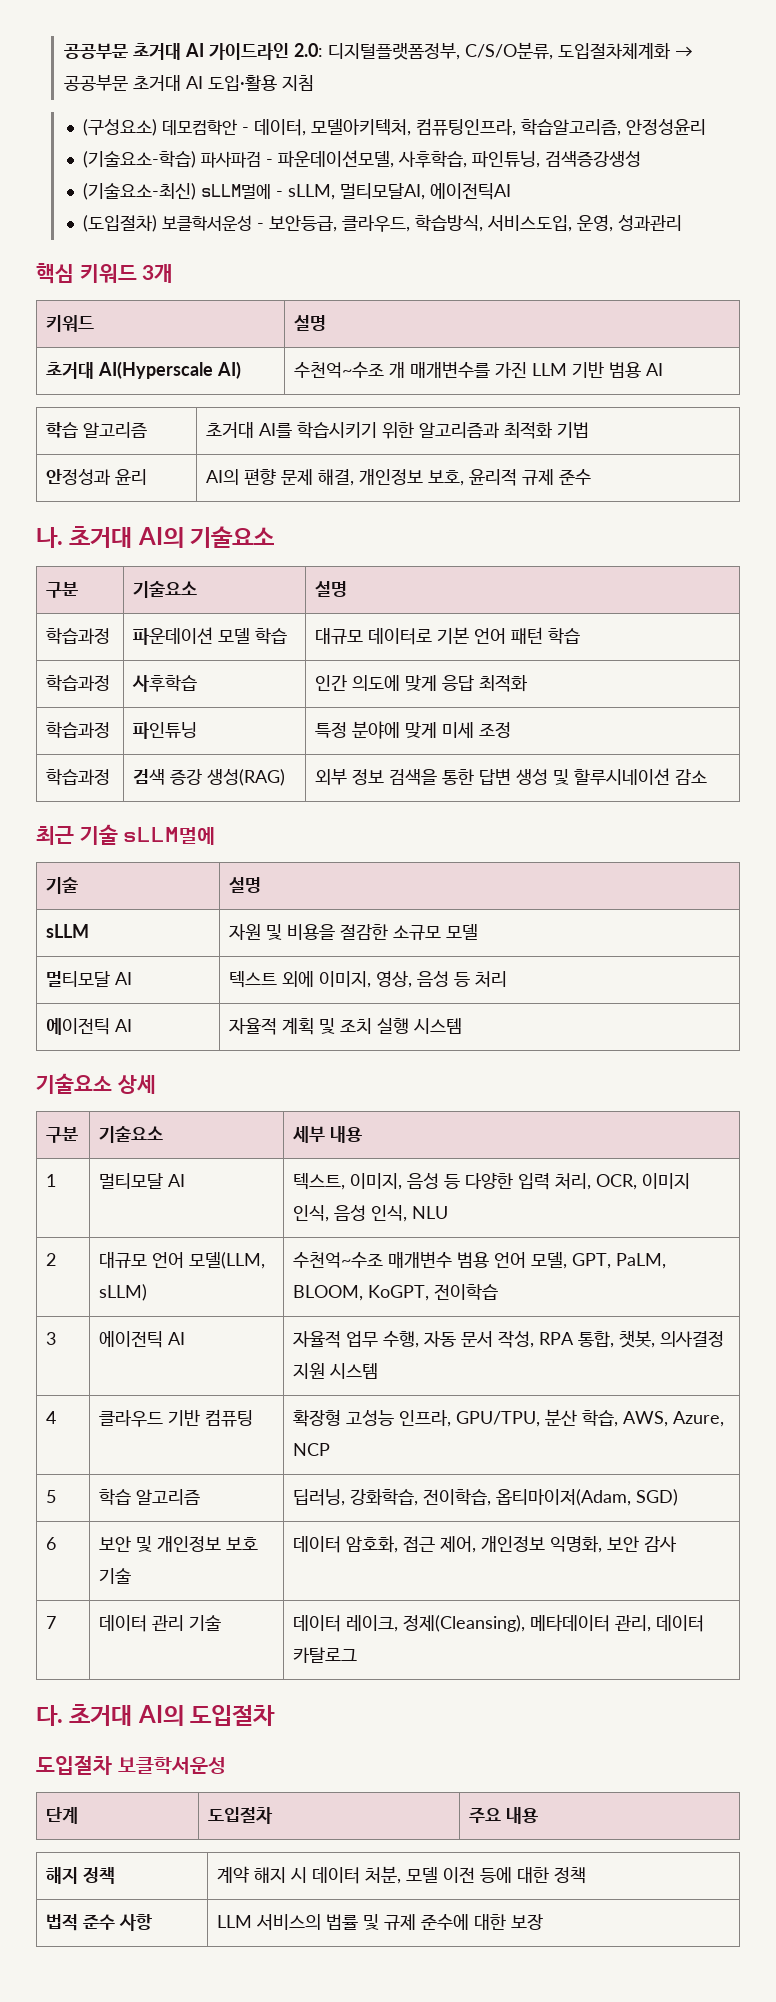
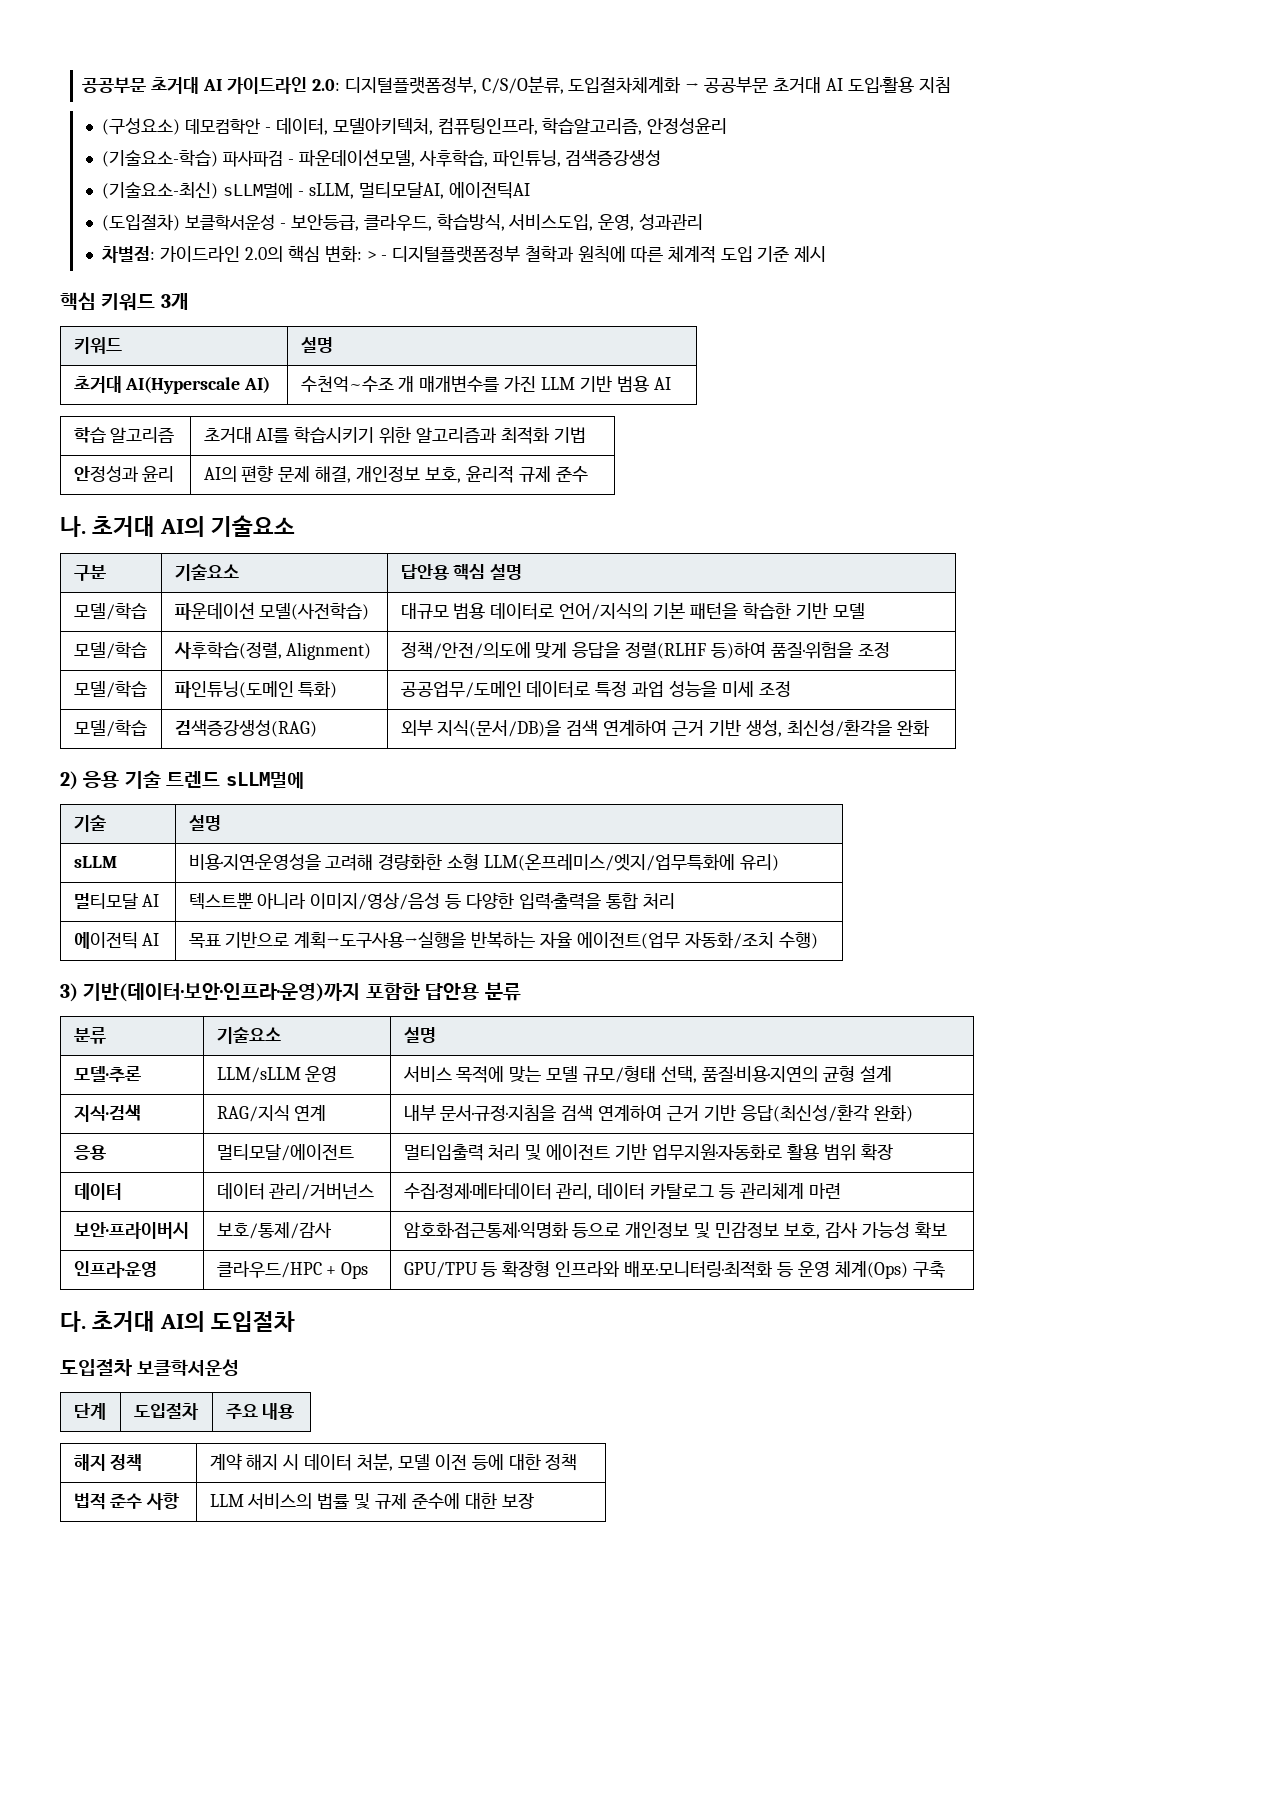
+ 차별점: 가이드라인 2.0의 핵심 변화: > - 디지털플랫폼정부 철학과 원칙에 따른 체계적 도입 기준 제시
- 구분 | 기술요소 | 설명
- 학습과정 | 파운데이션 모델 학습 | 대규모 데이터로 기본 언어 패턴 학습
- 학습과정 | 사후학습 | 인간 의도에 맞게 응답 최적화
- 학습과정 | 파인튜닝 | 특정 분야에 맞게 미세 조정
- 학습과정 | 검색 증강 생성(RAG) | 외부 정보 검색을 통한 답변 생성 및 할루시네이션 감소
- 최근 기술 sLLM멀에
+ 구분 | 기술요소 | 답안용 핵심 설명
+ 모델/학습 | 파운데이션 모델(사전학습) | 대규모 범용 데이터로 언어/지식의 기본 패턴을 학습한 기반 모델
+ 모델/학습 | 사후학습(정렬, Alignment) | 정책/안전/의도에 맞게 응답을 정렬(RLHF 등)하여 품질·위험을 조정
+ 모델/학습 | 파인튜닝(도메인 특화) | 공공업무/도메인 데이터로 특정 과업 성능을 미세 조정
+ 모델/학습 | 검색증강생성(RAG) | 외부 지식(문서/DB)을 검색 연계하여 근거 기반 생성, 최신성/환각을 완화
+ 2) 응용 기술 트렌드 sLLM멀에
  기술 | 설명
- sLLM | 자원 및 비용을 절감한 소규모 모델
- 멀티모달 AI | 텍스트 외에 이미지, 영상, 음성 등 처리
- 에이전틱 AI | 자율적 계획 및 조치 실행 시스템
- 기술요소 상세
- 구분 | 기술요소 | 세부 내용
- 1 | 멀티모달 AI | 텍스트, 이미지, 음성 등 다양한 입력 처리, OCR, 이미지 인식, 음성 인식, NLU
- 2 | 대규모 언어 모델(LLM, sLLM) | 수천억~수조 매개변수 범용 언어 모델, GPT, PaLM, BLOOM, KoGPT, 전이학습
- 3 | 에이전틱 AI | 자율적 업무 수행, 자동 문서 작성, RPA 통합, 챗봇, 의사결정 지원 시스템
- 4 | 클라우드 기반 컴퓨팅 | 확장형 고성능 인프라, GPU/TPU, 분산 학습, AWS, Azure, NCP
- 5 | 학습 알고리즘 | 딥러닝, 강화학습, 전이학습, 옵티마이저(Adam, SGD)
- 6 | 보안 및 개인정보 보호 기술 | 데이터 암호화, 접근 제어, 개인정보 익명화, 보안 감사
- 7 | 데이터 관리 기술 | 데이터 레이크, 정제(Cleansing), 메타데이터 관리, 데이터 카탈로그
+ sLLM | 비용·지연·운영성을 고려해 경량화한 소형 LLM(온프레미스/엣지/업무특화에 유리)
+ 멀티모달 AI | 텍스트뿐 아니라 이미지/영상/음성 등 다양한 입력·출력을 통합 처리
+ 에이전틱 AI | 목표 기반으로 계획→도구사용→실행을 반복하는 자율 에이전트(업무 자동화/조치 수행)
+ 3) 기반(데이터·보안·인프라·운영)까지 포함한 답안용 분류
+ 분류 | 기술요소 | 설명
+ 모델·추론 | LLM/sLLM 운영 | 서비스 목적에 맞는 모델 규모/형태 선택, 품질·비용·지연의 균형 설계
+ 지식·검색 | RAG/지식 연계 | 내부 문서·규정·지침을 검색 연계하여 근거 기반 응답(최신성/환각 완화)
+ 응용 | 멀티모달/에이전트 | 멀티입출력 처리 및 에이전트 기반 업무지원·자동화로 활용 범위 확장
+ 데이터 | 데이터 관리/거버넌스 | 수집·정제·메타데이터 관리, 데이터 카탈로그 등 관리체계 마련
+ 보안·프라이버시 | 보호/통제/감사 | 암호화·접근통제·익명화 등으로 개인정보 및 민감정보 보호, 감사 가능성 확보
+ 인프라·운영 | 클라우드/HPC + Ops | GPU/TPU 등 확장형 인프라와 배포·모니터링·최적화 등 운영 체계(Ops) 구축

